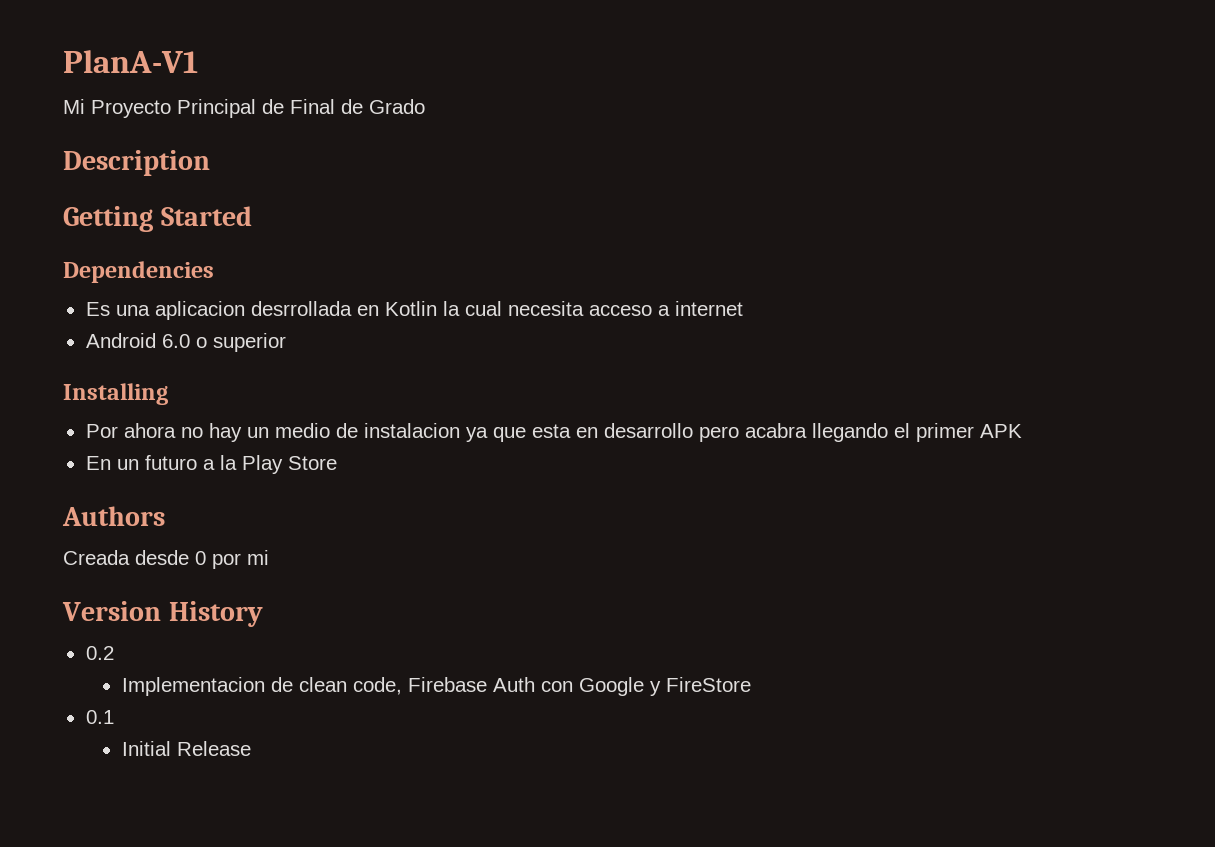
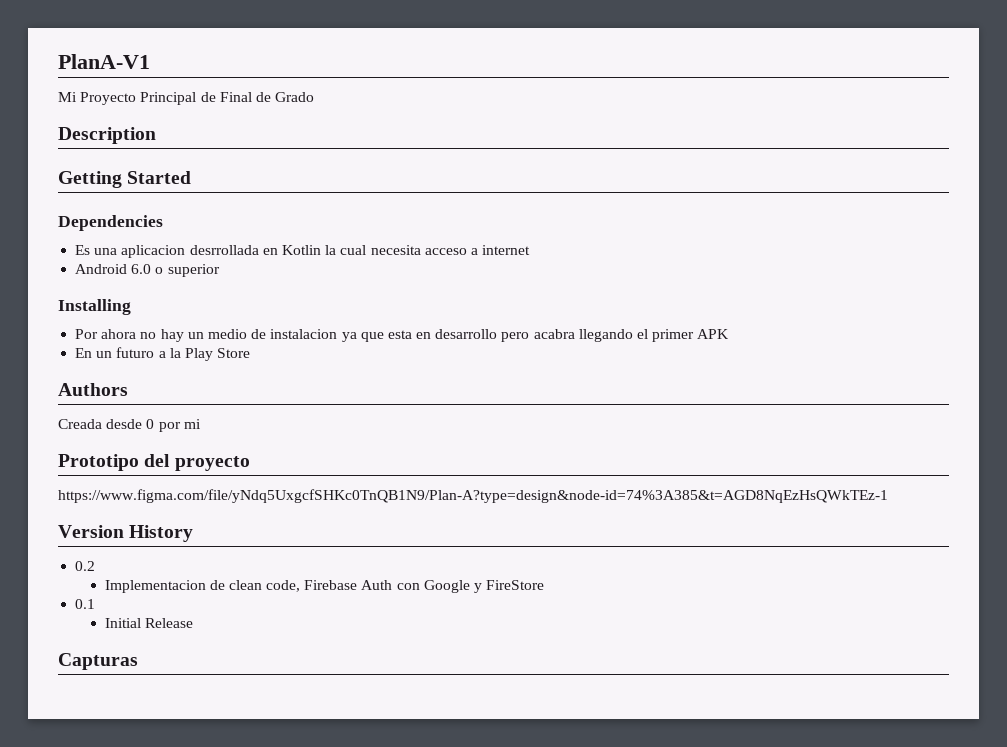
+ Prototipo del proyecto
+ https://www.figma.com/file/yNdq5UxgcfSHKc0TnQB1N9/Plan-A?type=design&node-id=74%3A385&t=AGD8NqEzHsQWkTEz-1
+ Capturas

